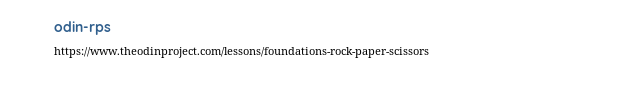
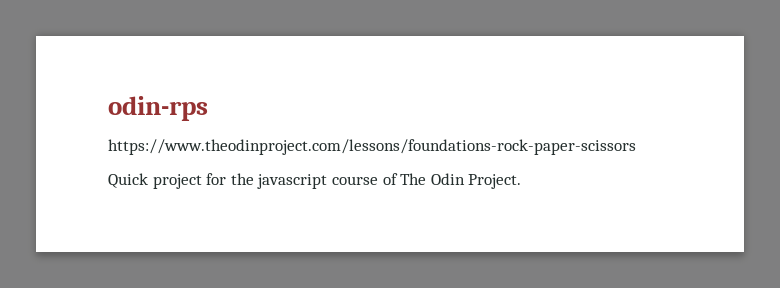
+ Quick project for the javascript course of The Odin Project.

